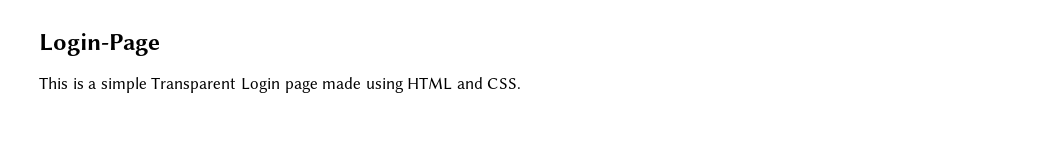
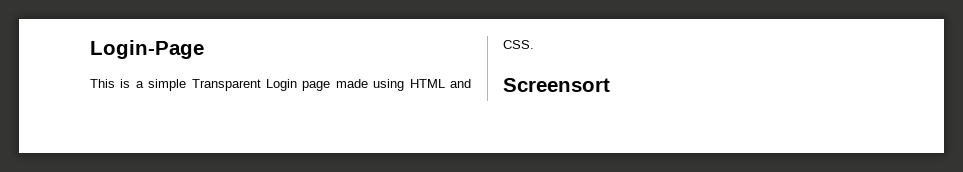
+ Screensort

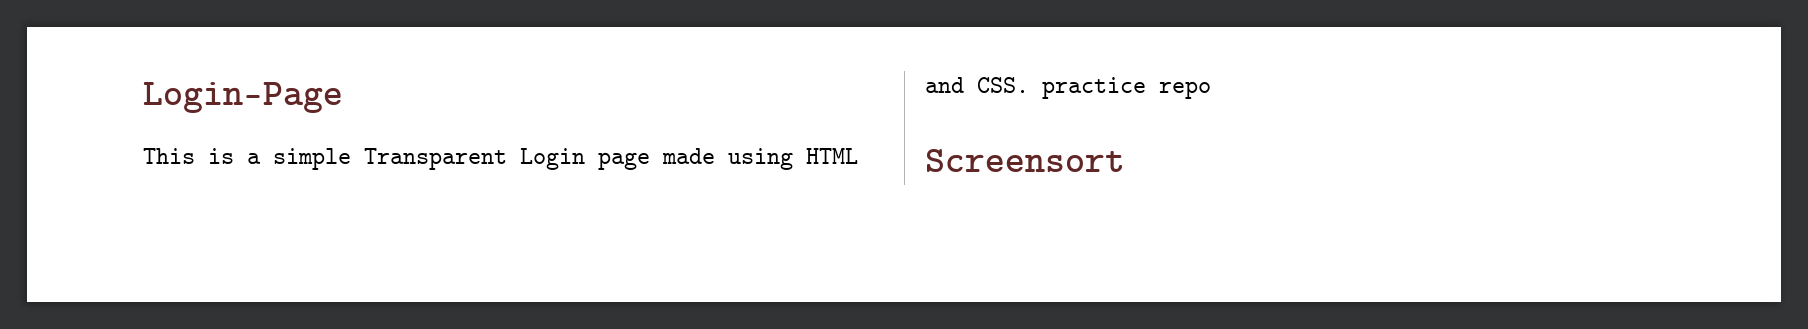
- This is a simple Transparent Login page made using HTML and CSS.
+ This is a simple Transparent Login page made using HTML and CSS. practice repo

